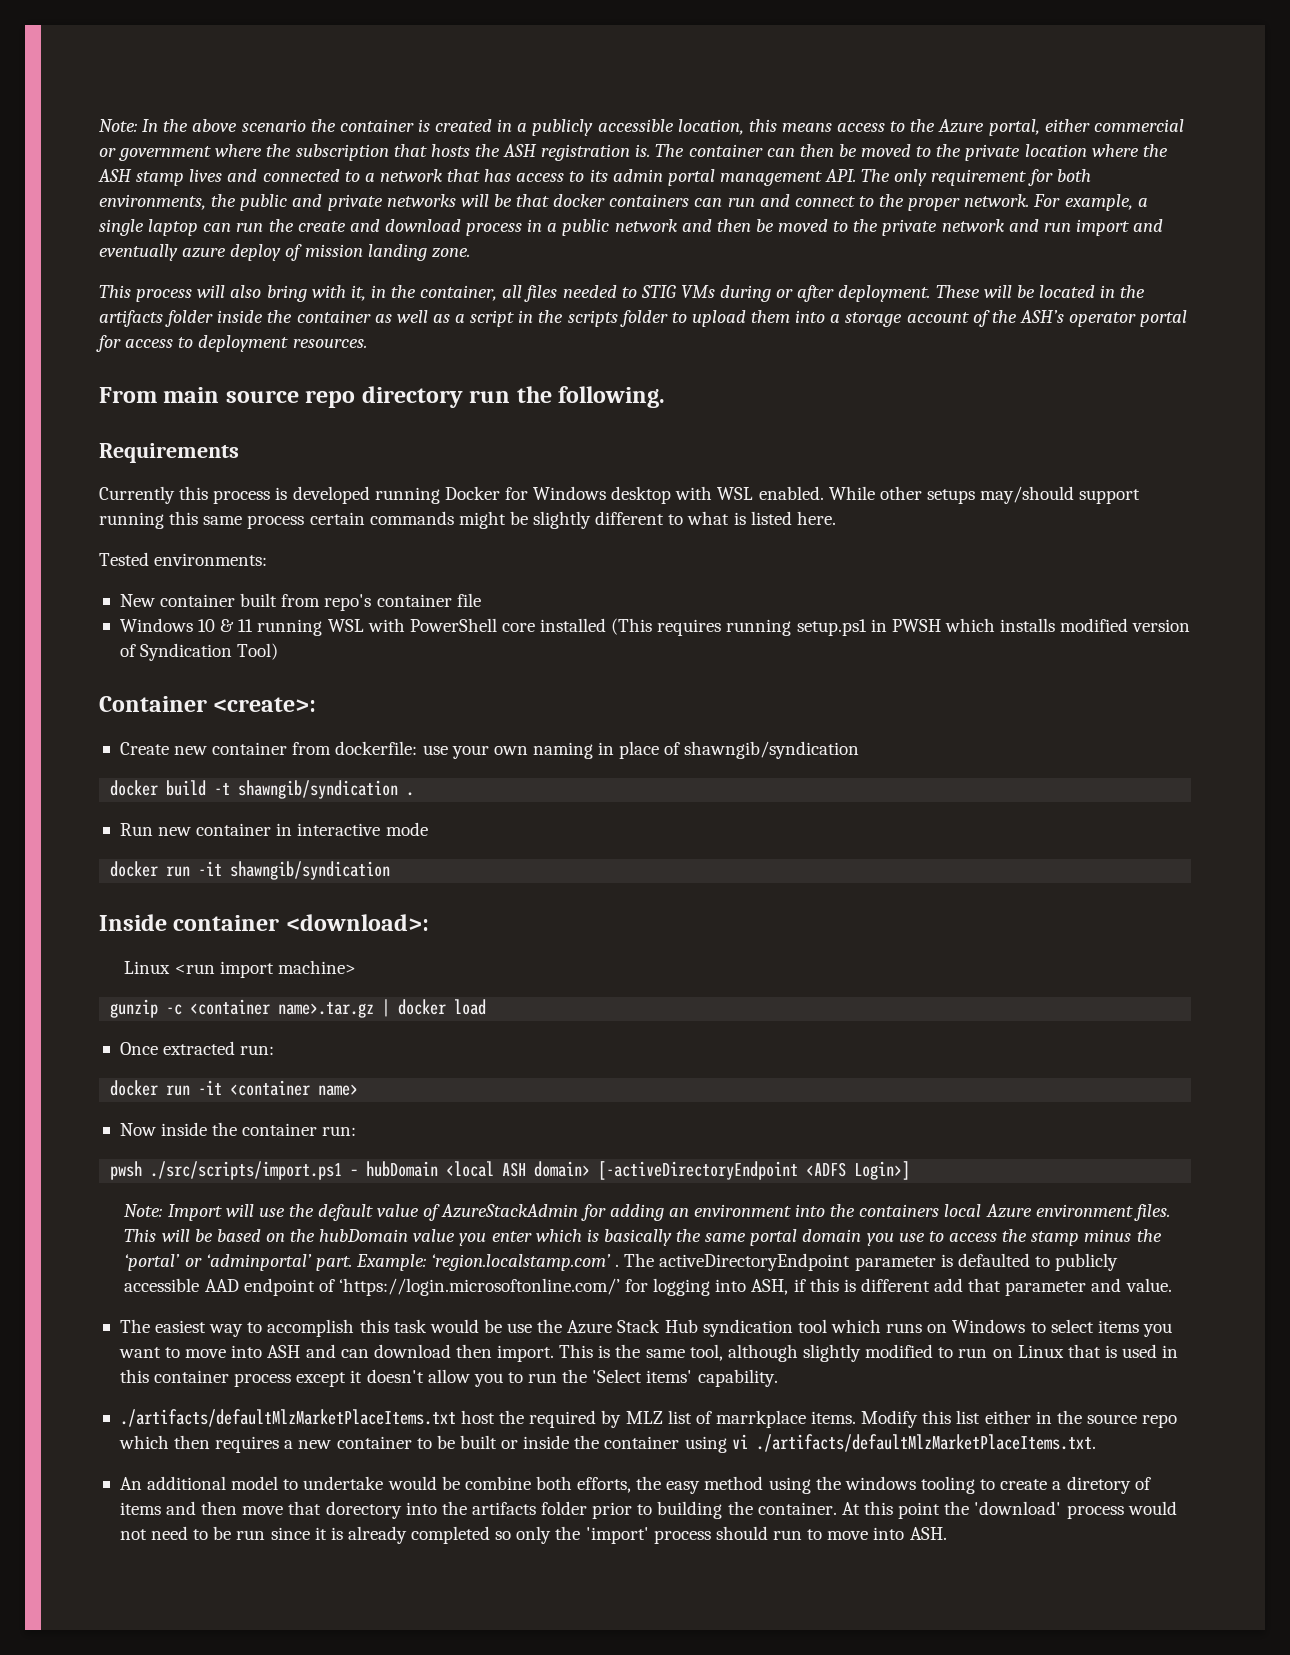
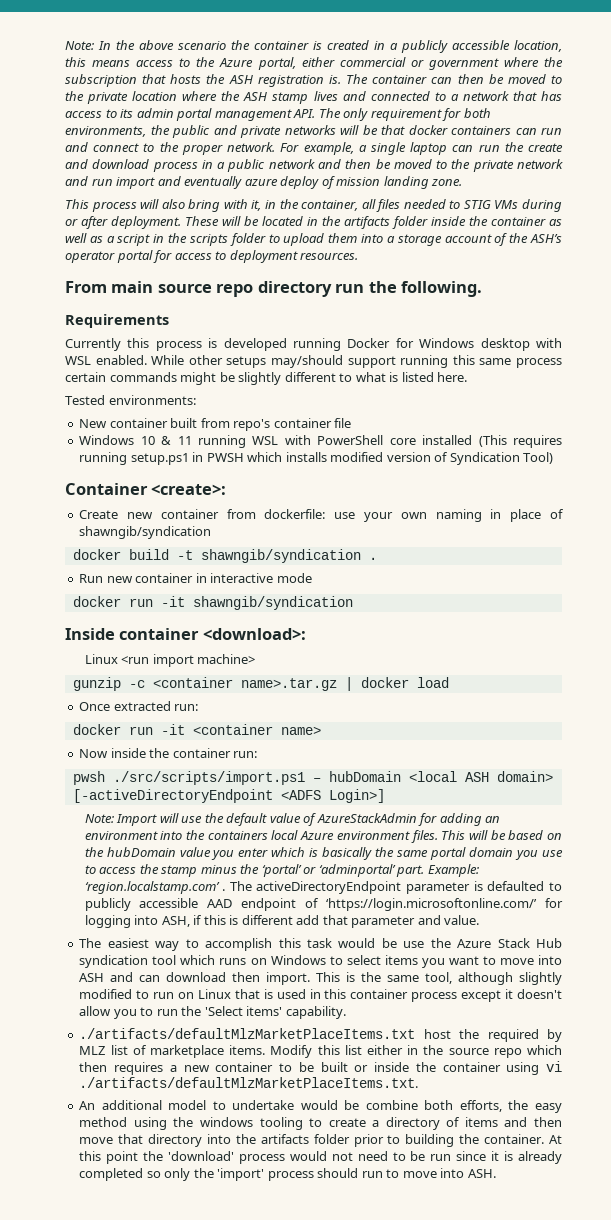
- ./artifacts/defaultMlzMarketPlaceItems.txt host the required by MLZ list of marrkplace items.
+ ./artifacts/defaultMlzMarketPlaceItems.txt host the required by MLZ list of marketplace items.
- An additional model to undertake would be combine both efforts, the easy method using the windows tooling to create a diretory of items and then move that dorectory into the artifacts folder prior to building the container.
+ An additional model to undertake would be combine both efforts, the easy method using the windows tooling to create a directory of items and then move that directory into the artifacts folder prior to building the container.

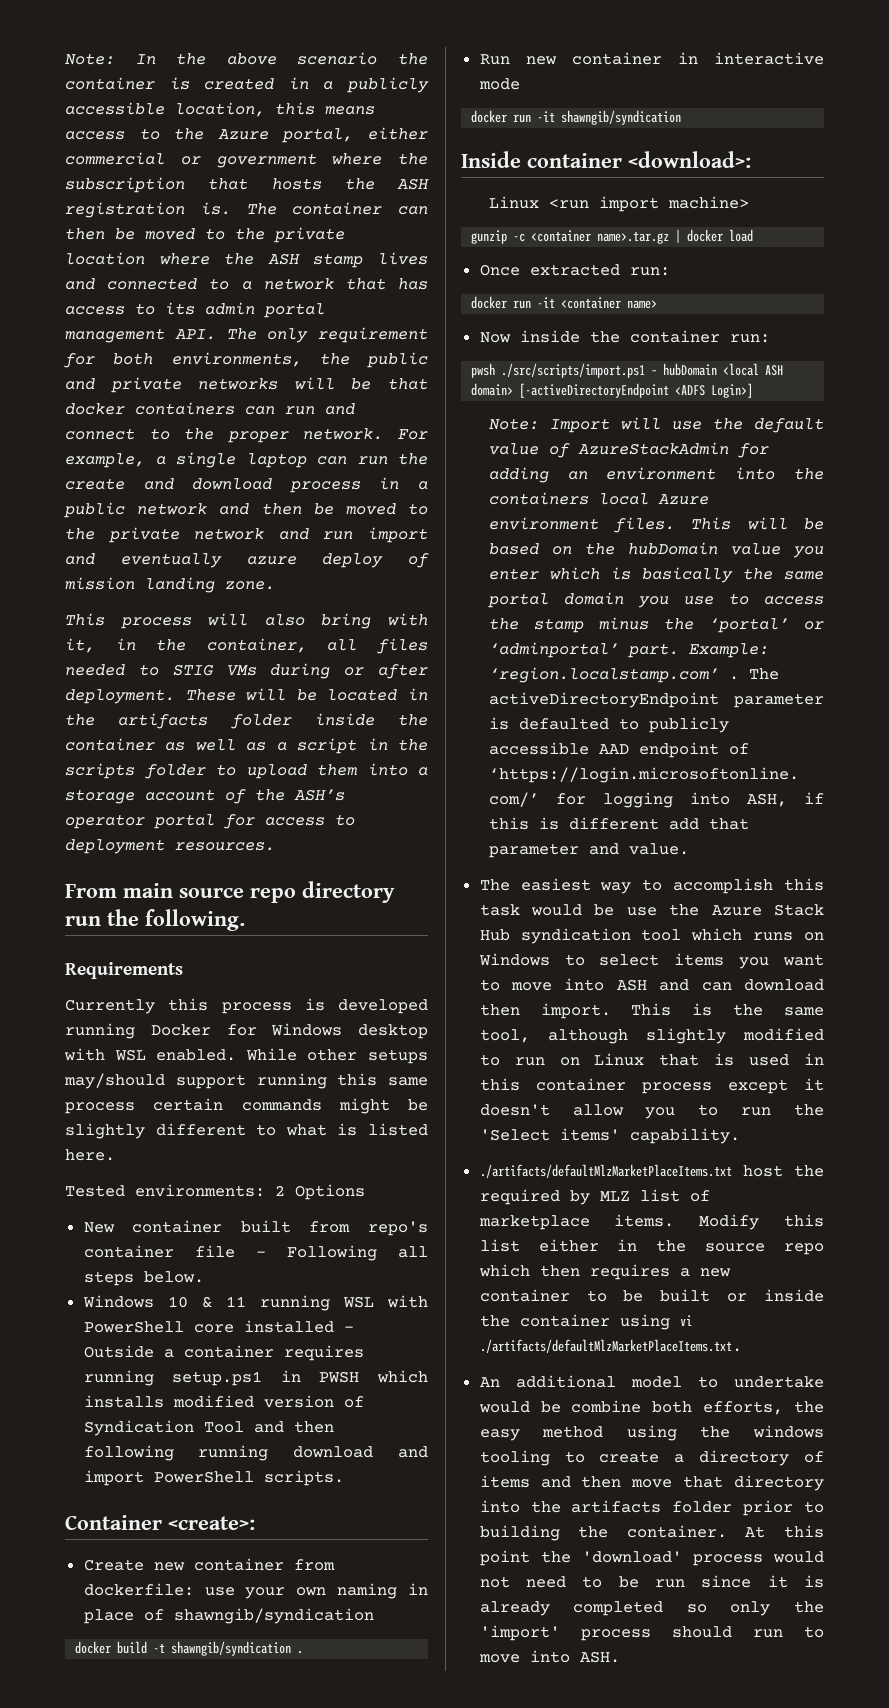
- Tested environments:
+ Tested environments: 2 Options
- New container built from repo's container file
+ New container built from repo's container file - Following all steps below.
- Windows 10 & 11 running WSL with PowerShell core installed (This requires running setup.ps1 in PWSH which installs modified version of Syndication Tool)
+ Windows 10 & 11 running WSL with PowerShell core installed - Outside a container requires running setup.ps1 in PWSH which installs modified version of Syndication Tool and then following running download and import PowerShell scripts.

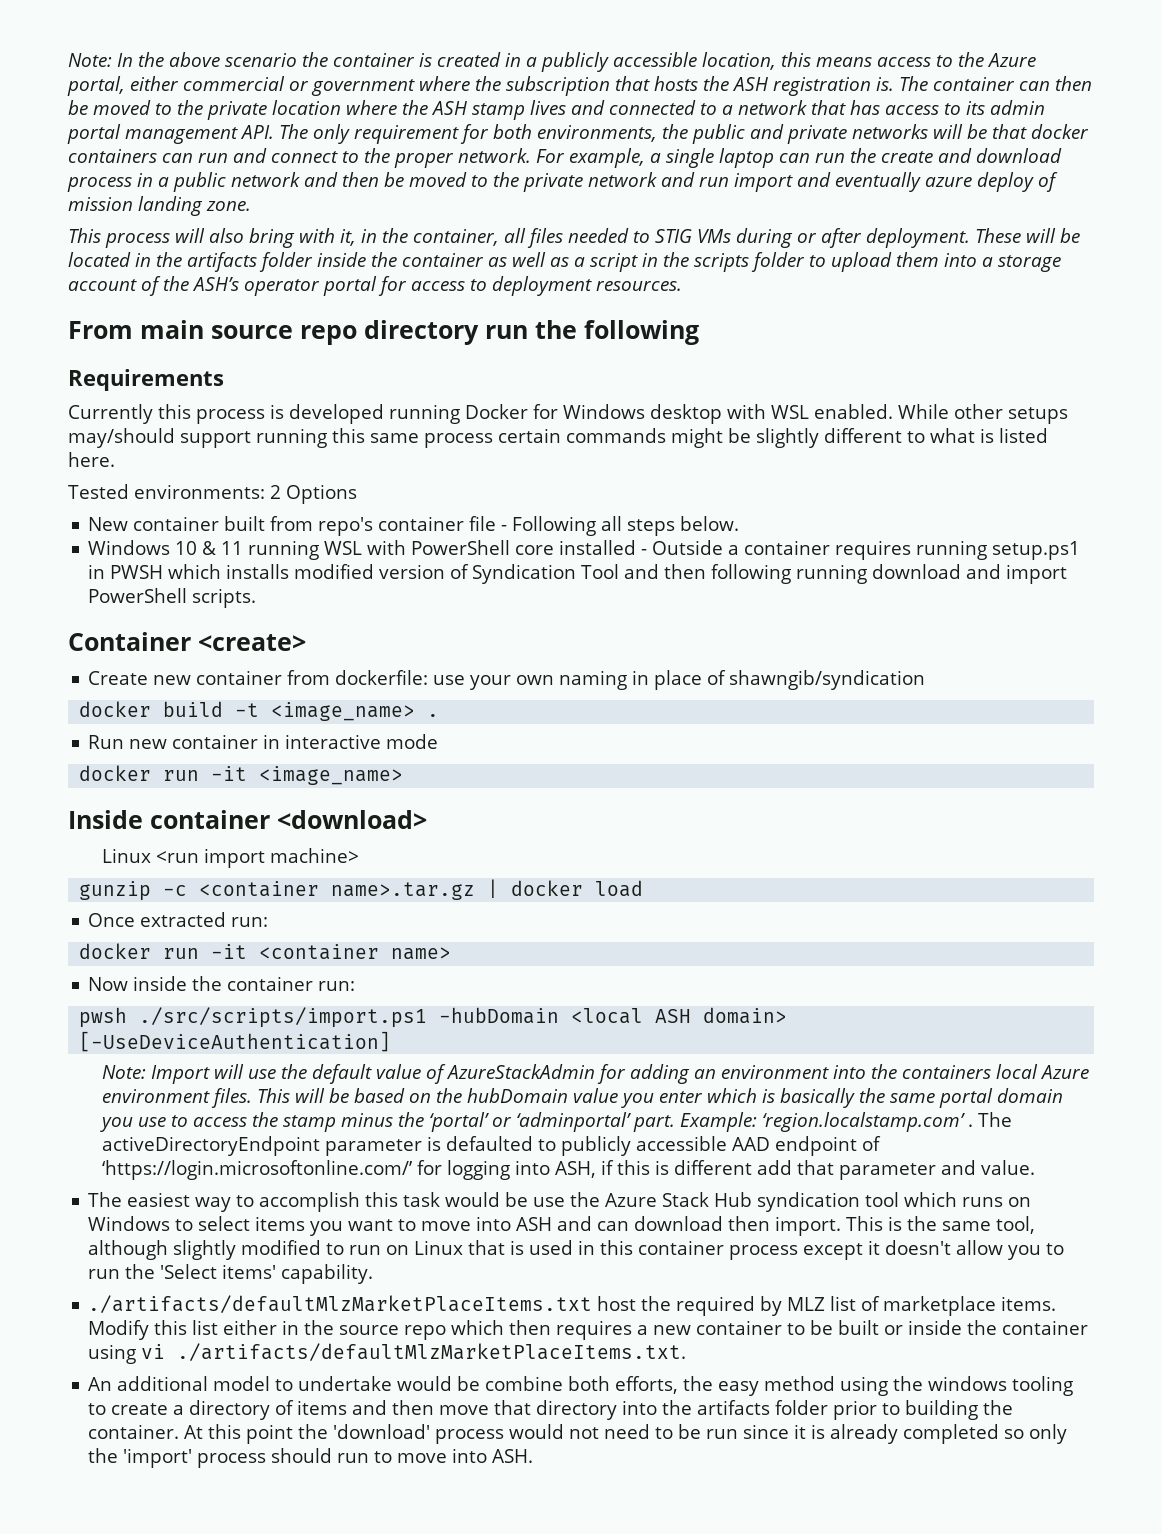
- From main source repo directory run the following.
+ From main source repo directory run the following
- Container <create>:
+ Container <create>
- docker build -t shawngib/syndication .
+ docker build -t <image_name> .
- docker run -it shawngib/syndication
+ docker run -it <image_name>
- Inside container <download>:
+ Inside container <download>
- pwsh ./src/scripts/import.ps1 – hubDomain <local ASH domain> [-activeDirectoryEndpoint <ADFS Login>]
+ pwsh ./src/scripts/import.ps1 -hubDomain <local ASH domain> [-UseDeviceAuthentication]

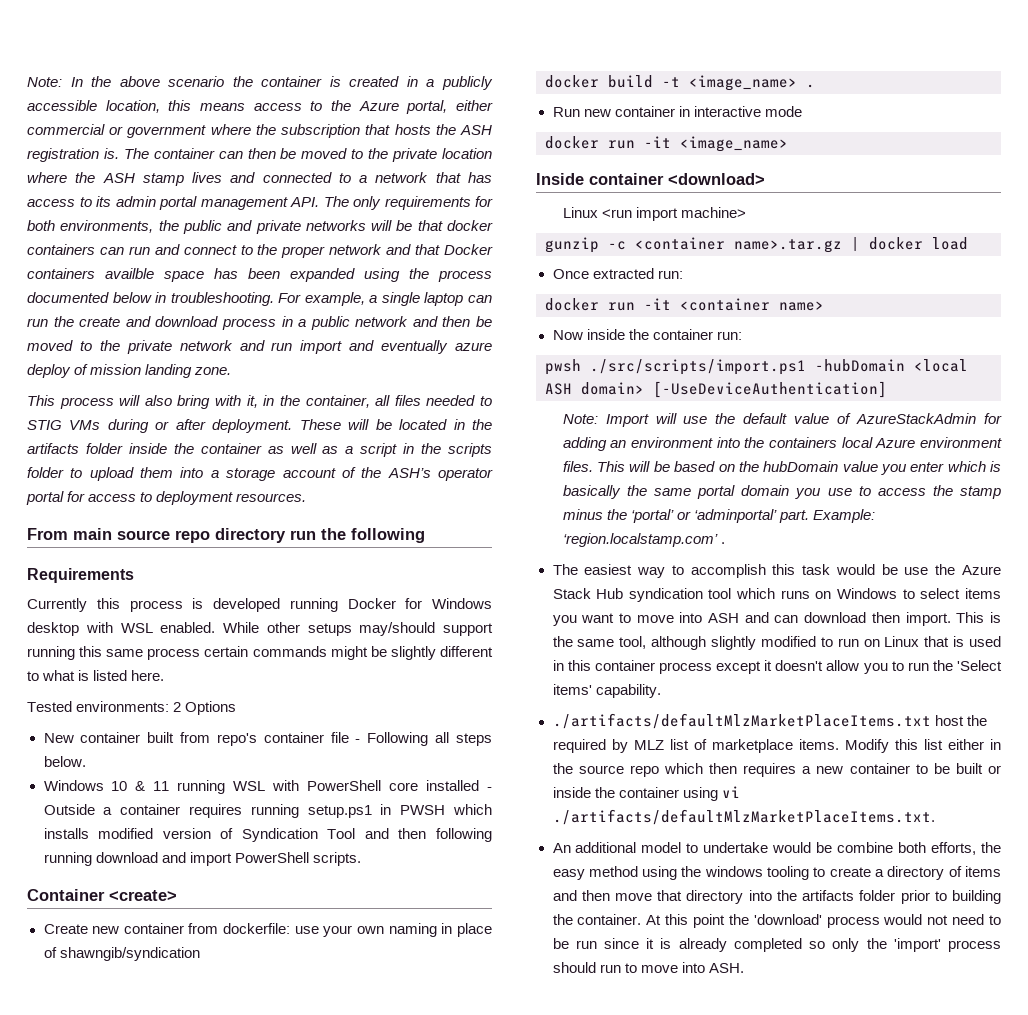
- The container can then be moved to the private location where the ASH stamp lives and connected to a network that has access to its admin portal management API. The only requirement for both environments, the public and private networks will be that docker containers can run and connect to the proper network.
+ The container can then be moved to the private location where the ASH stamp lives and connected to a network that has access to its admin portal management API. The only requirements for both environments, the public and private networks will be that docker containers can run and connect to the proper network and that Docker containers availble space has been expanded using the process documented below in troubleshooting.
- The activeDirectoryEndpoint parameter is defaulted to publicly accessible AAD endpoint of ‘https://login.microsoftonline.com/’ for logging into ASH, if this is different add that parameter and value.

